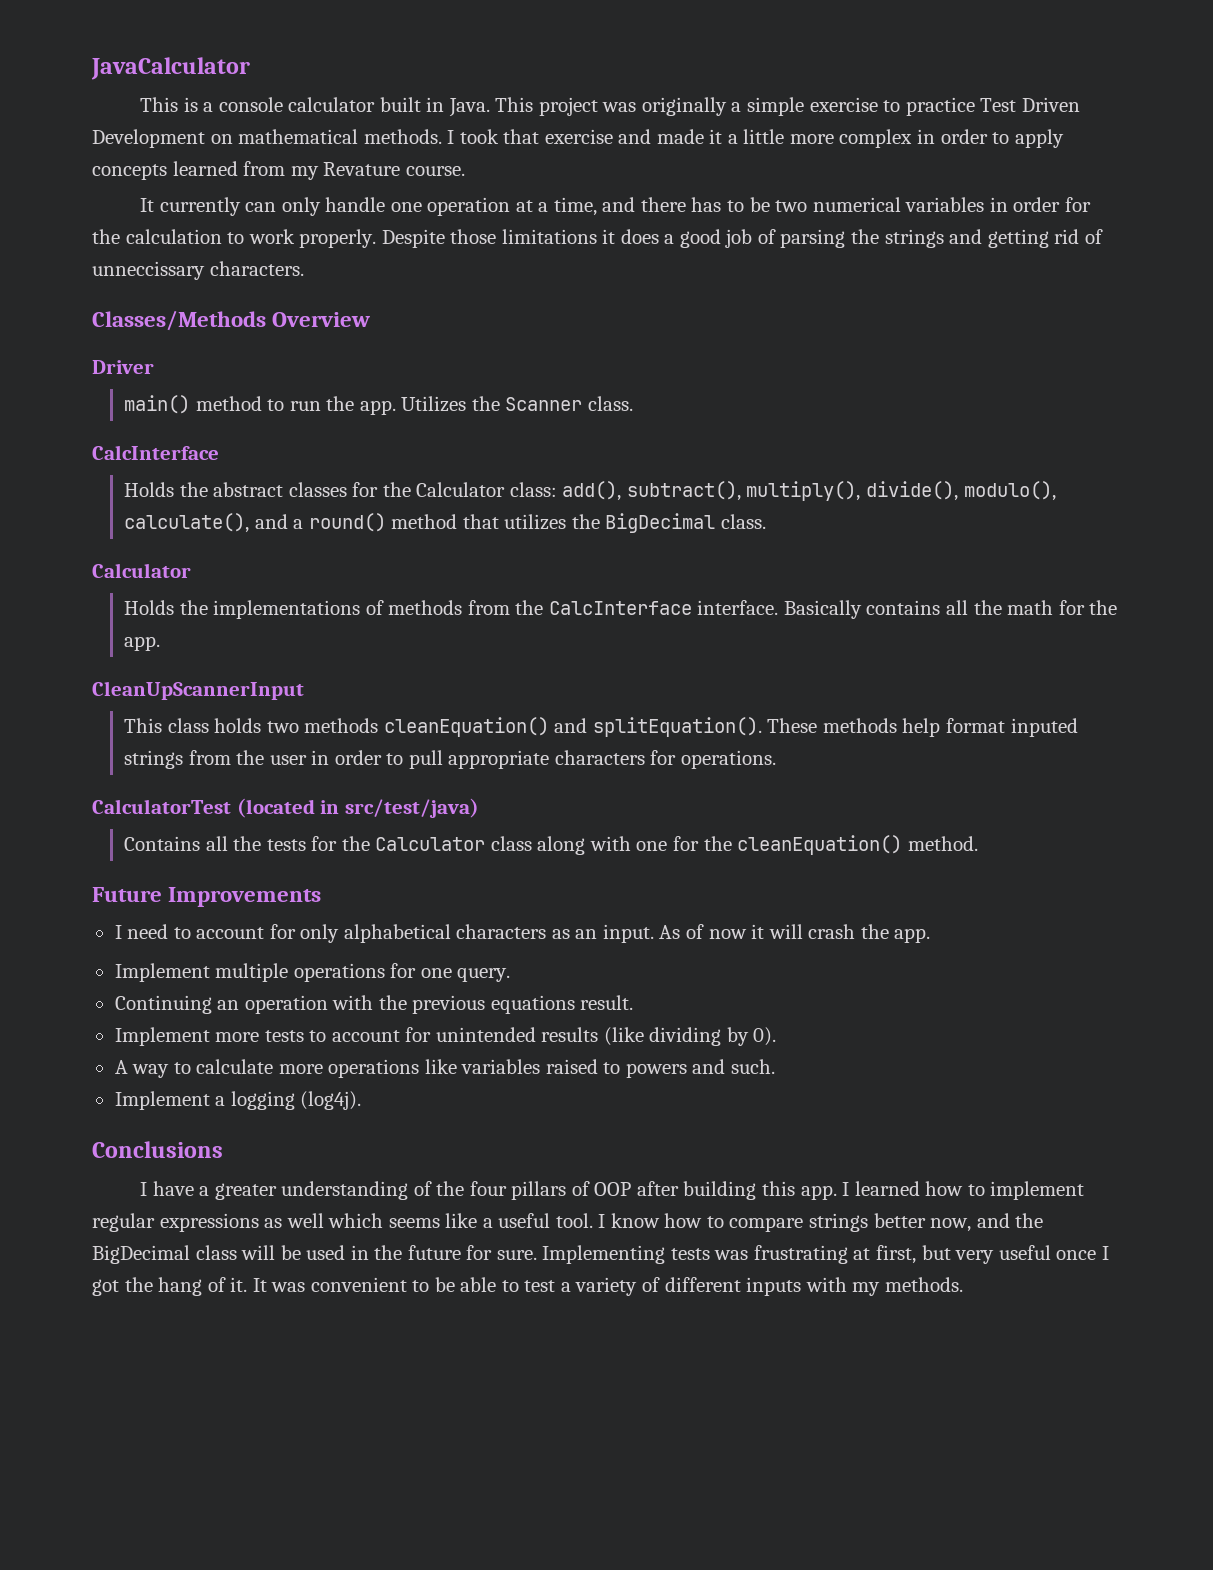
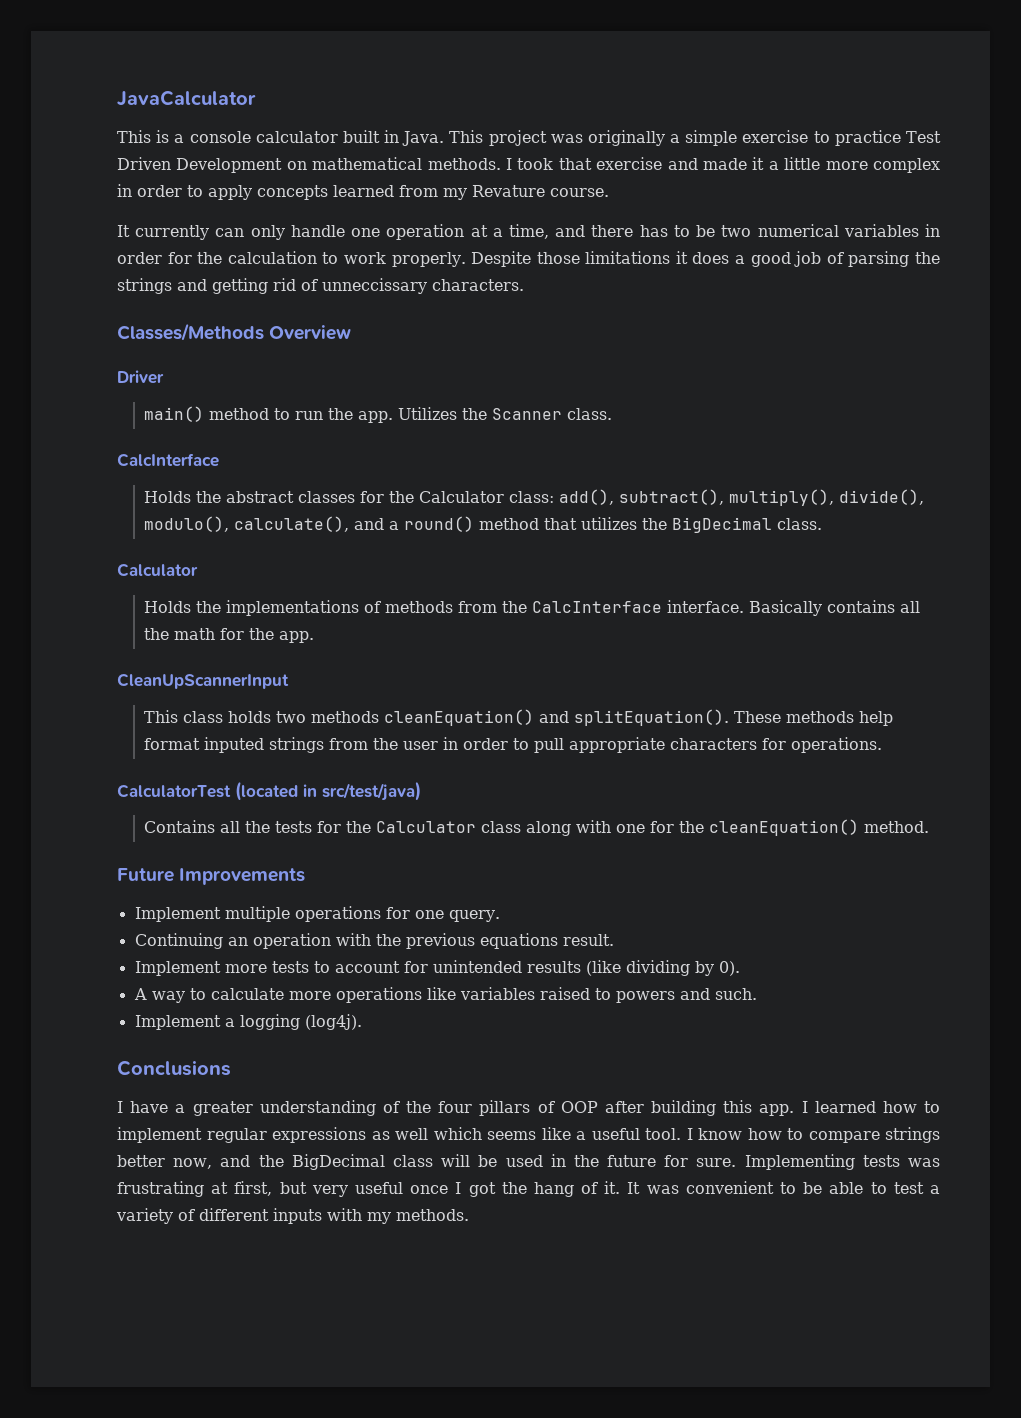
- I need to account for only alphabetical characters as an input. As of now it will crash the app.

